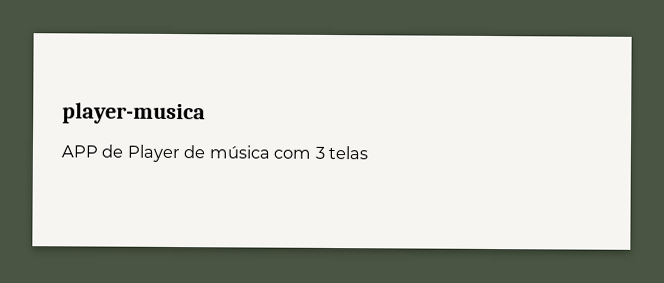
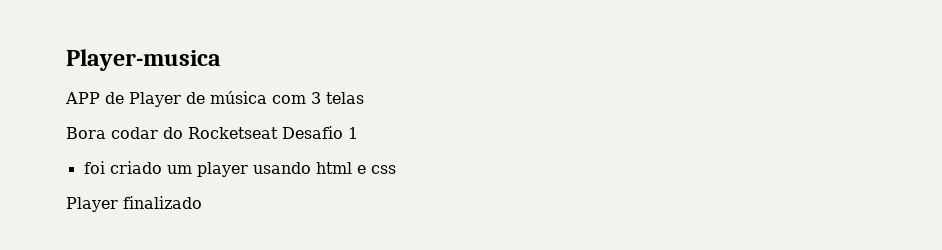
- player-musica
+ Player-musica
+ Bora codar do Rocketseat Desafio 1
+ foi criado um player usando html e css
+ Player finalizado

